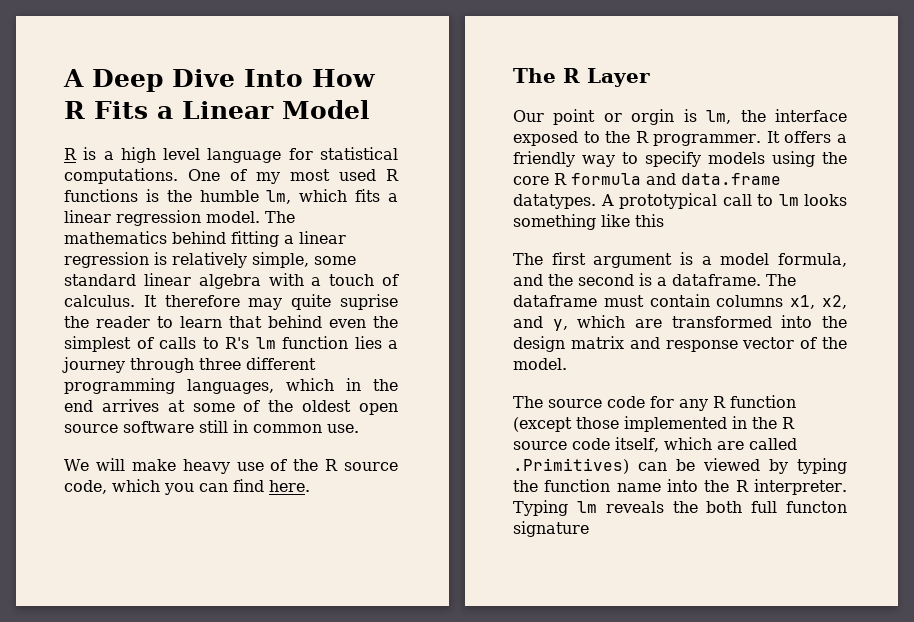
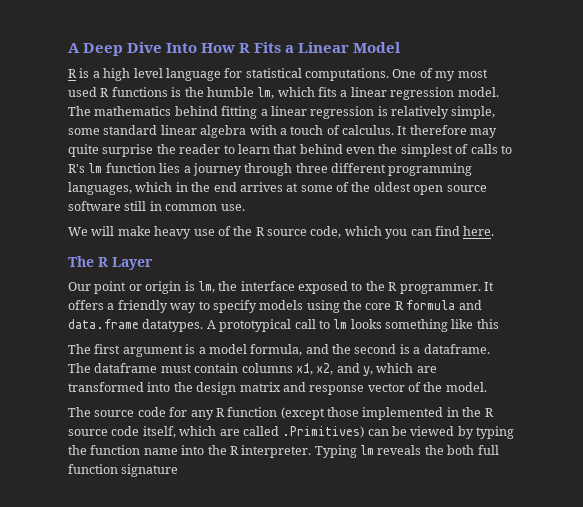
- It therefore may quite suprise the reader to learn that behind even the simplest of calls to R's lm function lies a journey through three different programming languages, which in the end arrives at some of the oldest open source software still in common use.
+ It therefore may quite surprise the reader to learn that behind even the simplest of calls to R's lm function lies a journey through three different programming languages, which in the end arrives at some of the oldest open source software still in common use.
- Our point or orgin is lm, the interface exposed to the R programmer.
+ Our point or origin is lm, the interface exposed to the R programmer.
- Typing lm reveals the both full functon signature
+ Typing lm reveals the both full function signature

